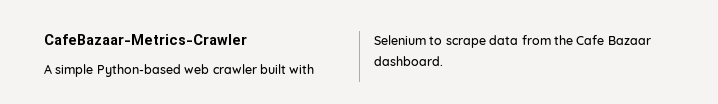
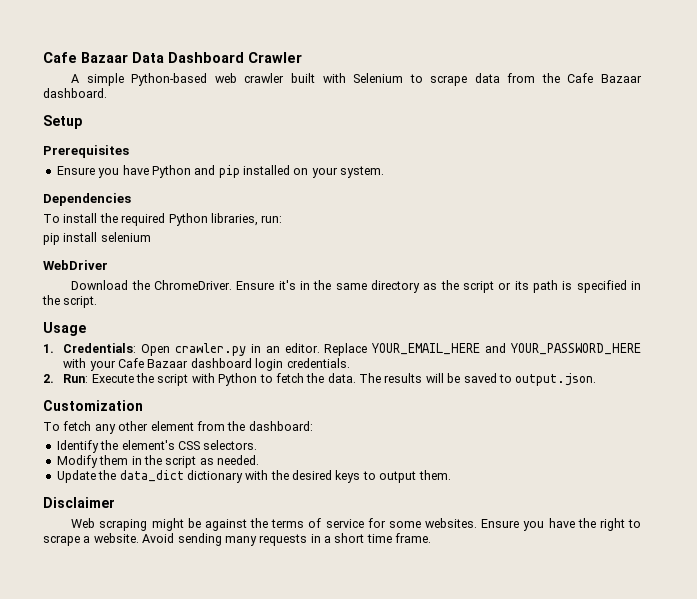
- CafeBazaar-Metrics-Crawler
+ Cafe Bazaar Data Dashboard Crawler
+ Setup
+ Prerequisites
+ Ensure you have Python and pip installed on your system.
+ Dependencies
+ To install the required Python libraries, run:
+ pip install selenium
+ WebDriver
+ Download the ChromeDriver. Ensure it's in the same directory as the script or its path is specified in the script.
+ Usage
+ 1. Credentials: Open crawler.py in an editor. Replace YOUR_EMAIL_HERE and YOUR_PASSWORD_HERE with your Cafe Bazaar dashboard login credentials.
+ 2. Run: Execute the script with Python to fetch the data. The results will be saved to output.json.
+ Customization
+ To fetch any other element from the dashboard:
+ Identify the element's CSS selectors.
+ Modify them in the script as needed.
+ Update the data_dict dictionary with the desired keys to output them.
+ Disclaimer
+ Web scraping might be against the terms of service for some websites. Ensure you have the right to scrape a website. Avoid sending many requests in a short time frame.

